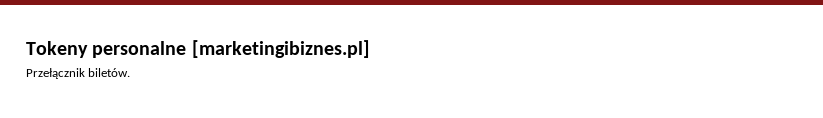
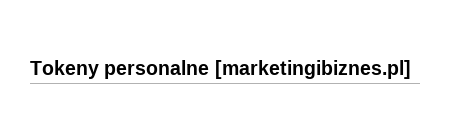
- Przełącznik biletów.

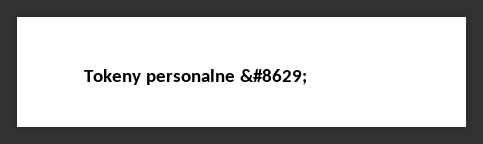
- Tokeny personalne [marketingibiznes.pl]
+ Tokeny personalne &#8629;

